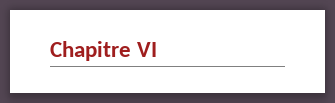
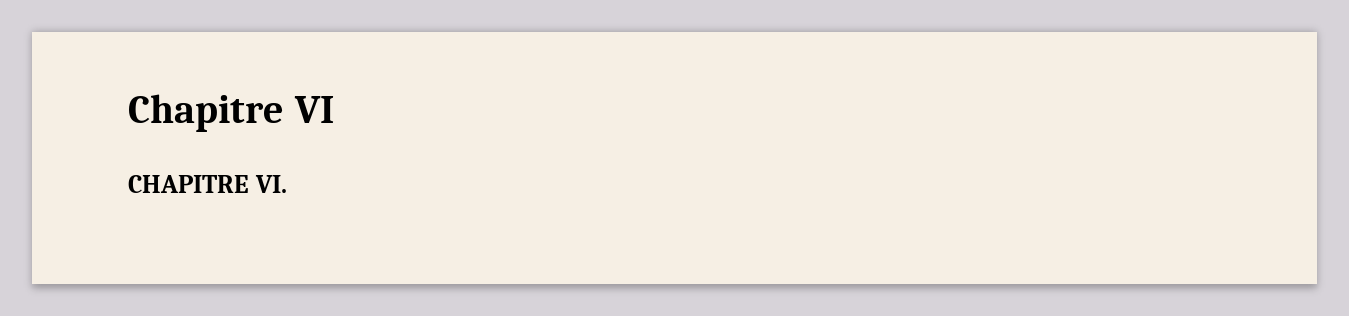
+ CHAPITRE VI.

